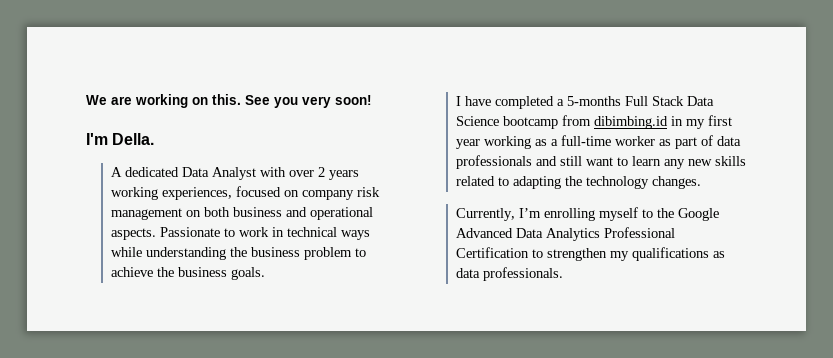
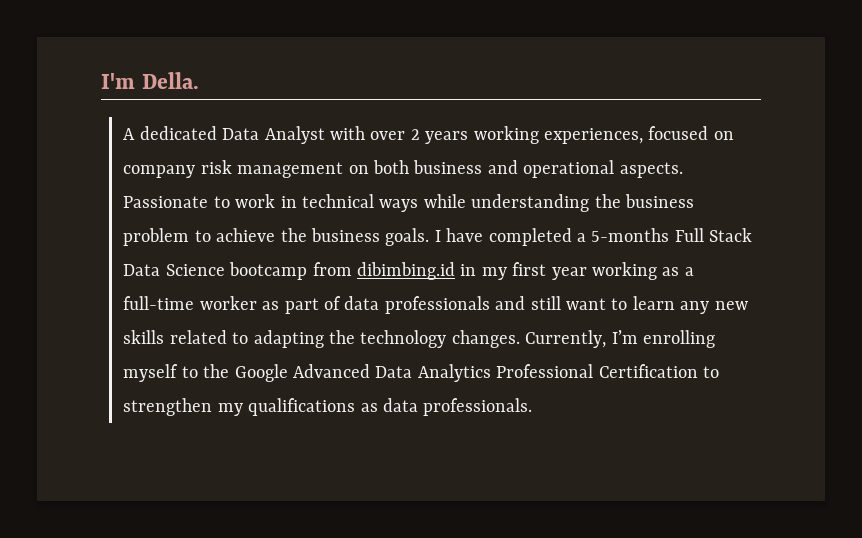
- We are working on this. See you very soon!
- Passionate to work in technical ways while understanding the business problem to achieve the business goals.
- I have completed a 5-months Full Stack Data Science bootcamp from dibimbing.id in my first year working as a full-time worker as part of data professionals and still want to learn any new skills related to adapting the technology changes.
- Currently, I’m enrolling myself to the Google Advanced Data Analytics Professional Certification to strengthen my qualifications as data professionals.
+ Passionate to work in technical ways while understanding the business problem to achieve the business goals. I have completed a 5-months Full Stack Data Science bootcamp from dibimbing.id in my first year working as a full-time worker as part of data professionals and still want to learn any new skills related to adapting the technology changes. Currently, I’m enrolling myself to the Google Advanced Data Analytics Professional Certification to strengthen my qualifications as data professionals.

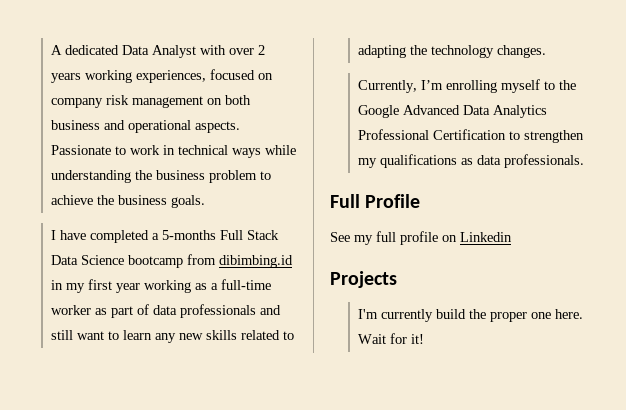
- I'm Della.
- Passionate to work in technical ways while understanding the business problem to achieve the business goals. I have completed a 5-months Full Stack Data Science bootcamp from dibimbing.id in my first year working as a full-time worker as part of data professionals and still want to learn any new skills related to adapting the technology changes. Currently, I’m enrolling myself to the Google Advanced Data Analytics Professional Certification to strengthen my qualifications as data professionals.
+ Passionate to work in technical ways while understanding the business problem to achieve the business goals.
+ I have completed a 5-months Full Stack Data Science bootcamp from dibimbing.id in my first year working as a full-time worker as part of data professionals and still want to learn any new skills related to adapting the technology changes.
+ Currently, I’m enrolling myself to the Google Advanced Data Analytics Professional Certification to strengthen my qualifications as data professionals.
+ Full Profile
+ See my full profile on Linkedin
+ Projects
+ I'm currently build the proper one here. Wait for it!

